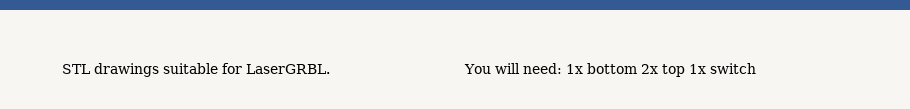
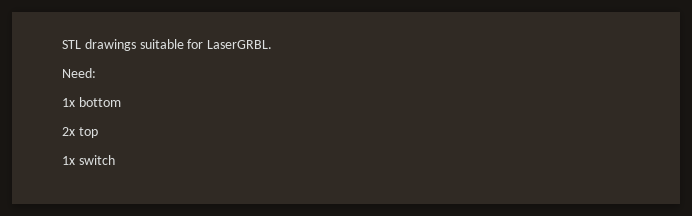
- You will need: 1x bottom 2x top 1x switch
+ Need:
+ 1x bottom
+ 2x top
+ 1x switch

